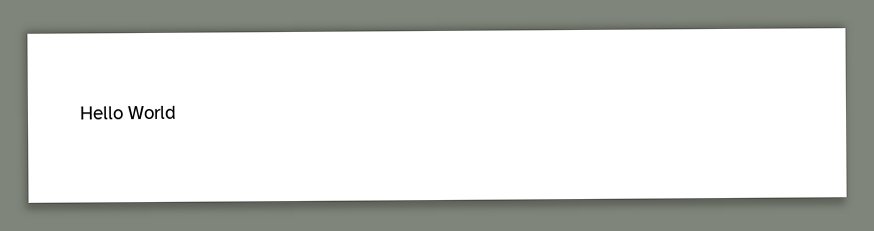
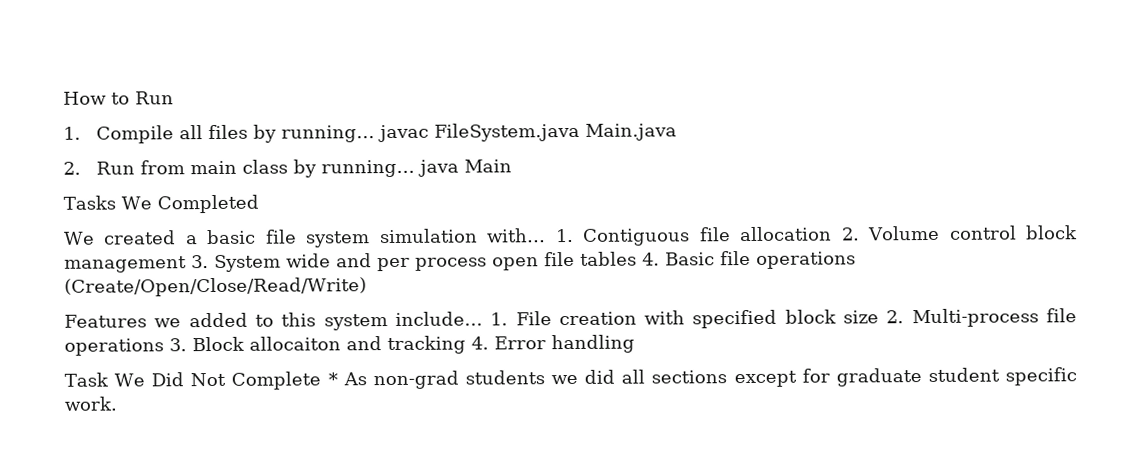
- Hello World
+ How to Run
+ 1. Compile all files by running... javac FileSystem.java Main.java
+ 2. Run from main class by running... java Main
+ Tasks We Completed
+ We created a basic file system simulation with... 1. Contiguous file allocation 2. Volume control block management 3. System wide and per process open file tables 4. Basic file operations (Create/Open/Close/Read/Write)
+ Features we added to this system include... 1. File creation with specified block size 2. Multi-process file operations 3. Block allocaiton and tracking 4. Error handling
+ Task We Did Not Complete * As non-grad students we did all sections except for graduate student specific work.

